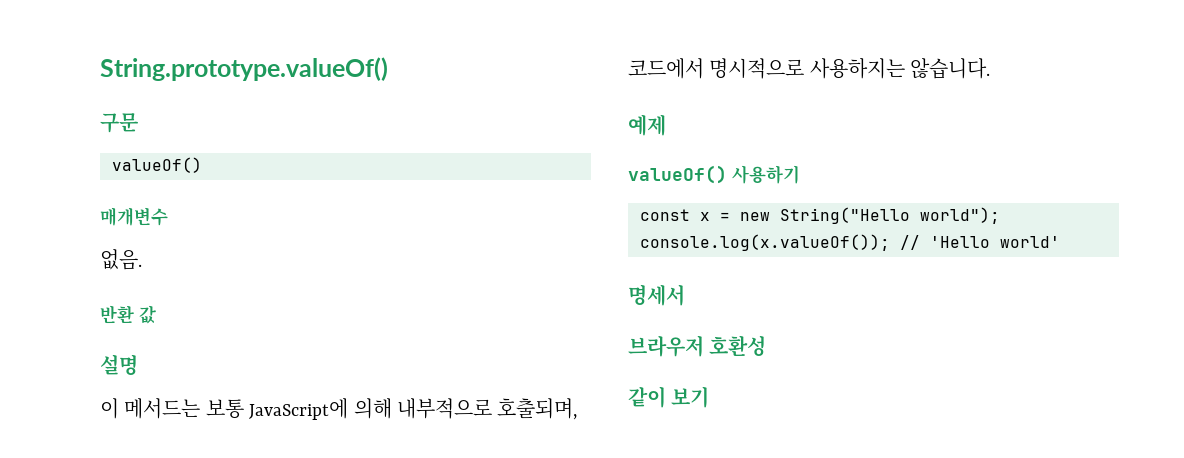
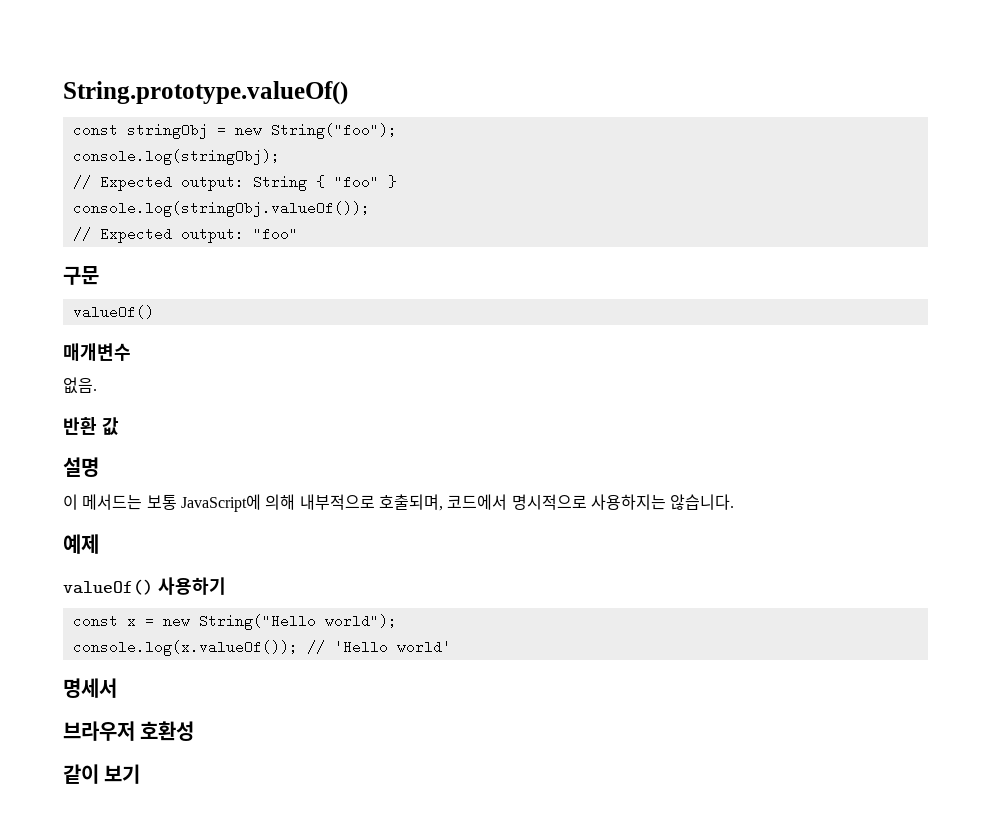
+ const stringObj = new String("foo");
+ console.log(stringObj);
+ // Expected output: String { "foo" }
+ console.log(stringObj.valueOf());
+ // Expected output: "foo"

